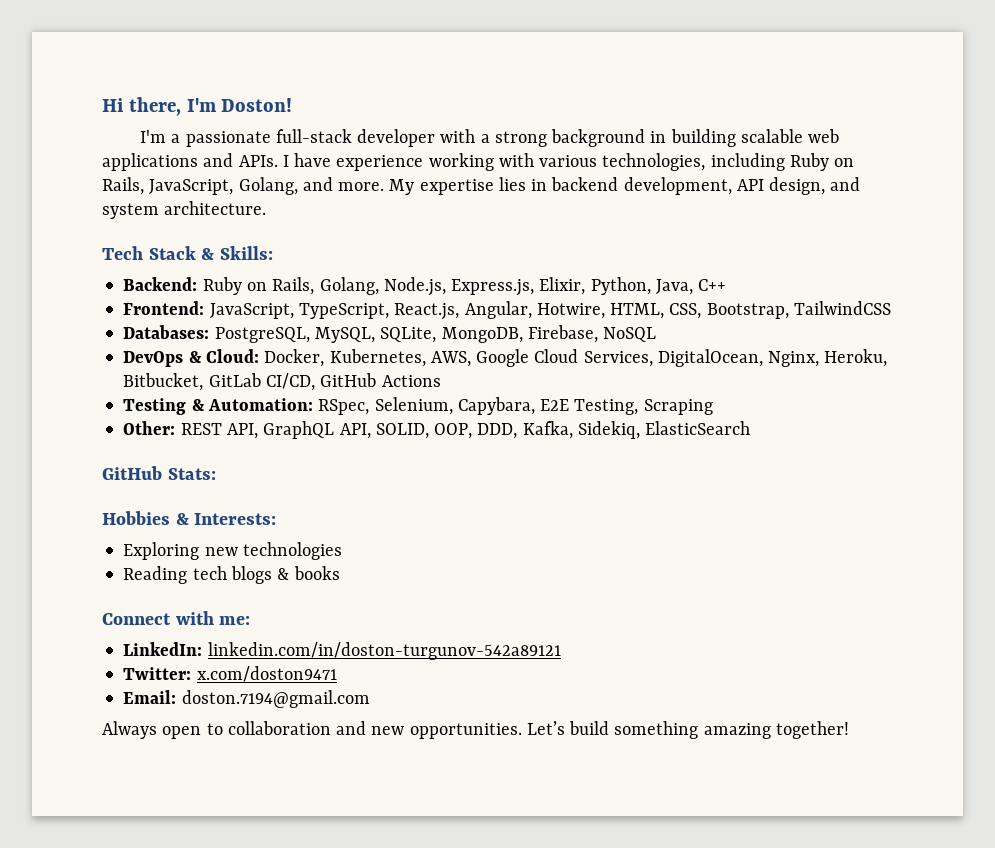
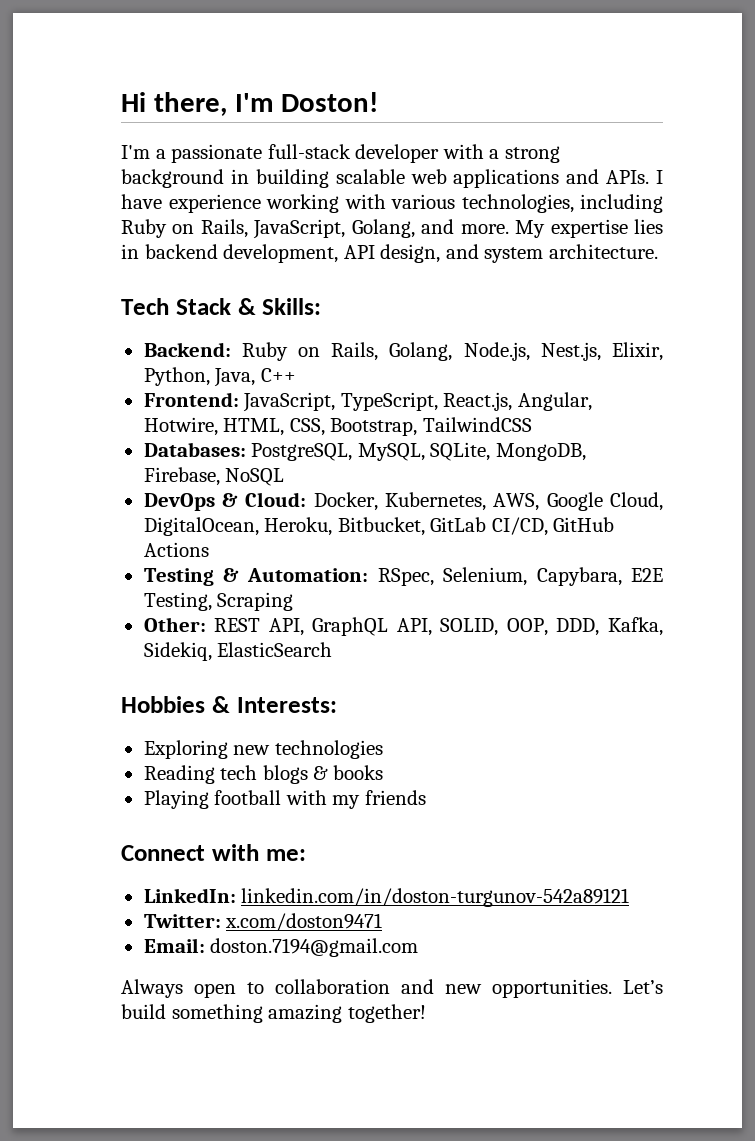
- Backend: Ruby on Rails, Golang, Node.js, Express.js, Elixir, Python, Java, C++
+ Backend: Ruby on Rails, Golang, Node.js, Nest.js, Elixir, Python, Java, C++
- DevOps & Cloud: Docker, Kubernetes, AWS, Google Cloud Services, DigitalOcean, Nginx, Heroku, Bitbucket, GitLab CI/CD, GitHub Actions
+ DevOps & Cloud: Docker, Kubernetes, AWS, Google Cloud, DigitalOcean, Heroku, Bitbucket, GitLab CI/CD, GitHub Actions
- GitHub Stats:
+ Playing football with my friends

